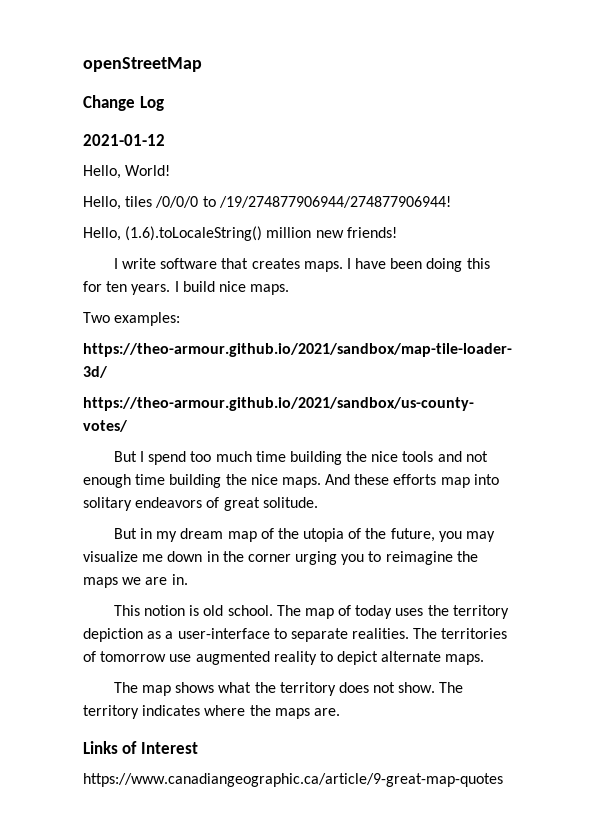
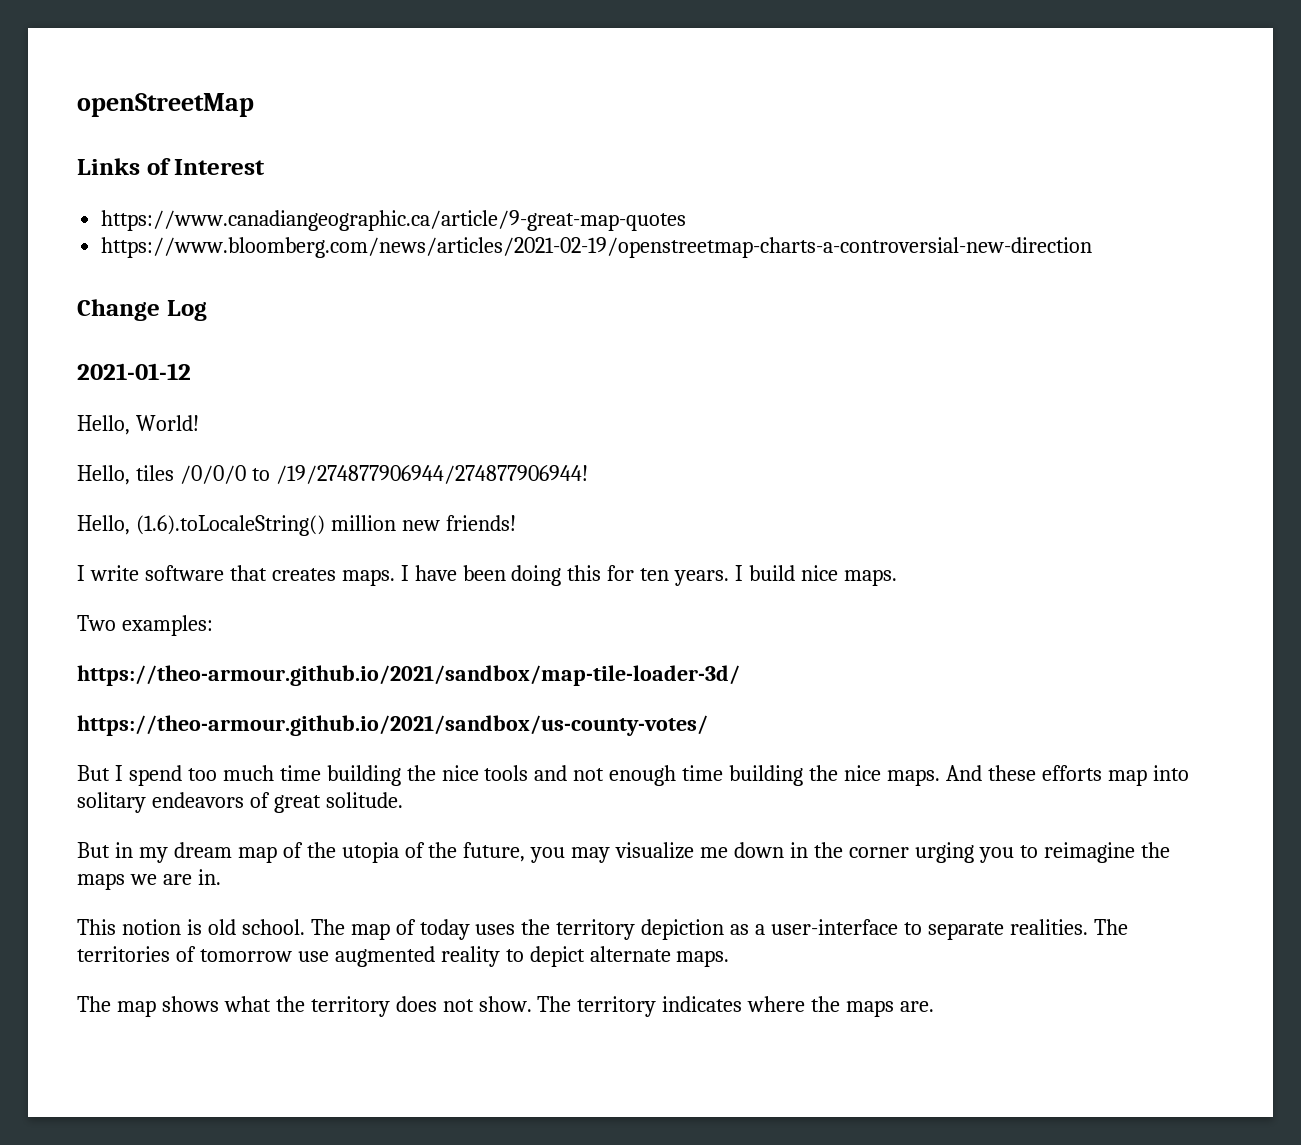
+ Links of Interest
+ https://www.canadiangeographic.ca/article/9-great-map-quotes
+ https://www.bloomberg.com/news/articles/2021-02-19/openstreetmap-charts-a-controversial-new-direction
- Links of Interest
- https://www.canadiangeographic.ca/article/9-great-map-quotes

